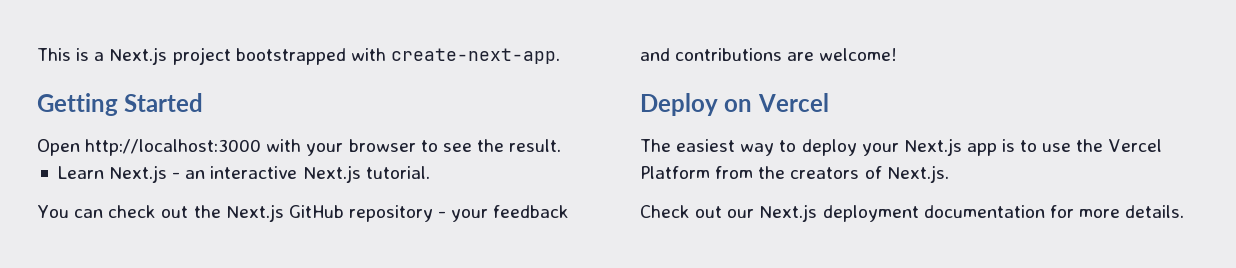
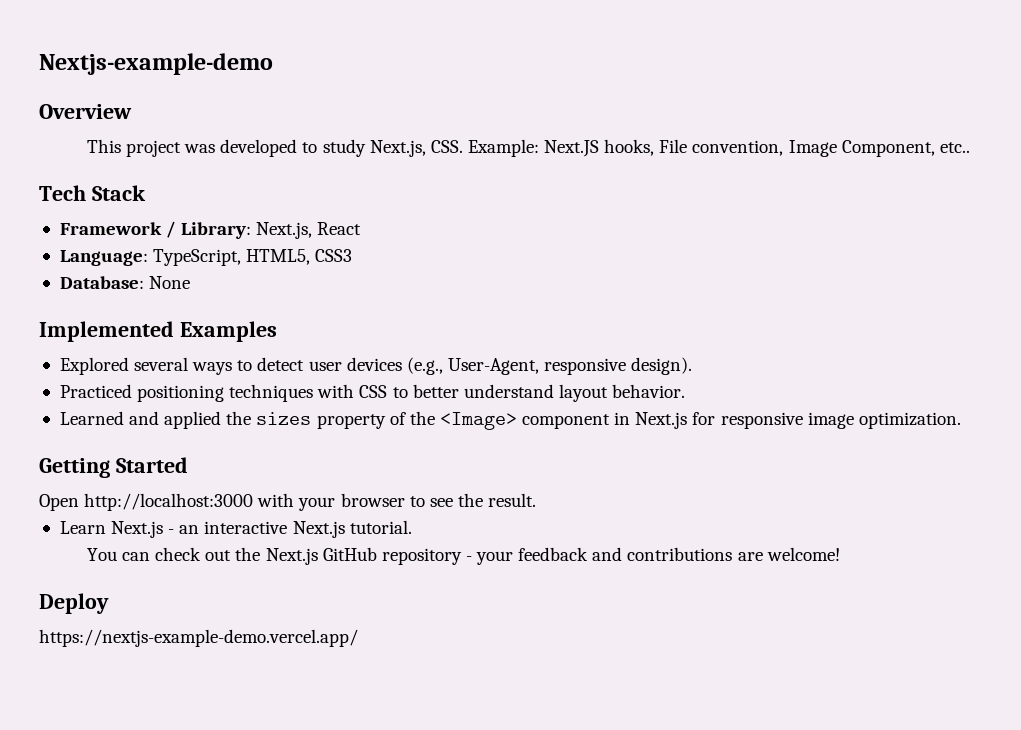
- This is a Next.js project bootstrapped with create-next-app.
+ Nextjs-example-demo
+ Overview
+ This project was developed to study Next.js, CSS. Example: Next.JS hooks, File convention, Image Component, etc..
+ Tech Stack
+ Framework / Library: Next.js, React
+ Language: TypeScript, HTML5, CSS3
+ Database: None
+ Implemented Examples
+ Explored several ways to detect user devices (e.g., User-Agent, responsive design).
+ Practiced positioning techniques with CSS to better understand layout behavior.
+ Learned and applied the sizes property of the <Image> component in Next.js for responsive image optimization.
- Deploy on Vercel
- The easiest way to deploy your Next.js app is to use the Vercel Platform from the creators of Next.js.
- Check out our Next.js deployment documentation for more details.
+ Deploy
+ https://nextjs-example-demo.vercel.app/

